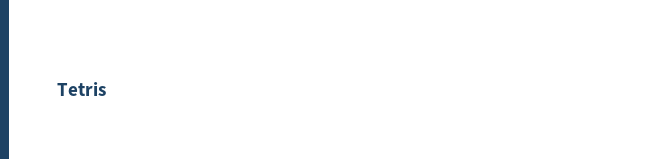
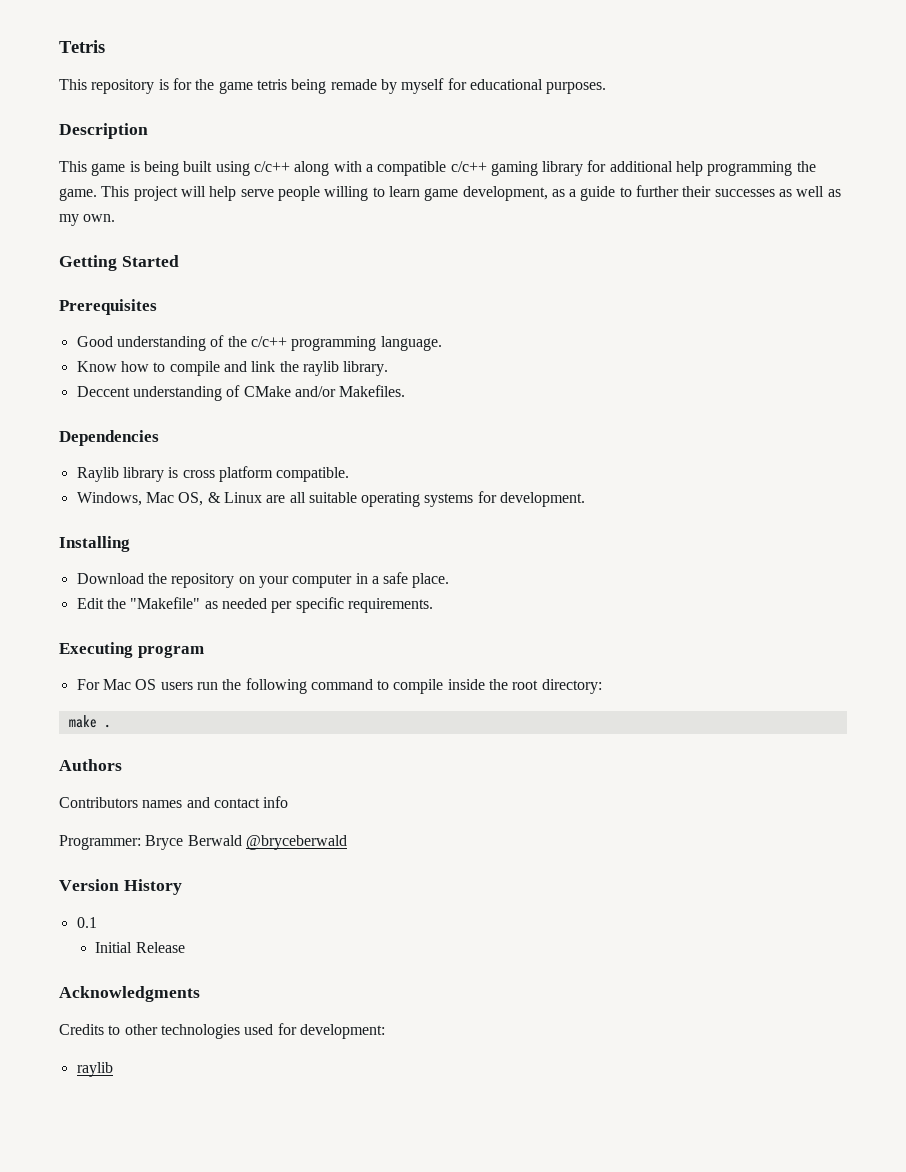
+ This repository is for the game tetris being remade by myself for educational purposes.
+ Description
+ This game is being built using c/c++ along with a compatible c/c++ gaming library for additional help programming the game. This project will help serve people willing to learn game development, as a guide to further their successes as well as my own.
+ Getting Started
+ Prerequisites
+ Good understanding of the c/c++ programming language.
+ Know how to compile and link the raylib library.
+ Deccent understanding of CMake and/or Makefiles.
+ Dependencies
+ Raylib library is cross platform compatible.
+ Windows, Mac OS, & Linux are all suitable operating systems for development.
+ Installing
+ Download the repository on your computer in a safe place.
+ Edit the "Makefile" as needed per specific requirements.
+ Executing program
+ For Mac OS users run the following command to compile inside the root directory:
+ make .
+ Authors
+ Contributors names and contact info
+ Programmer: Bryce Berwald @bryceberwald
+ Version History
+ 0.1
+ Initial Release
+ Acknowledgments
+ Credits to other technologies used for development:
+ raylib

